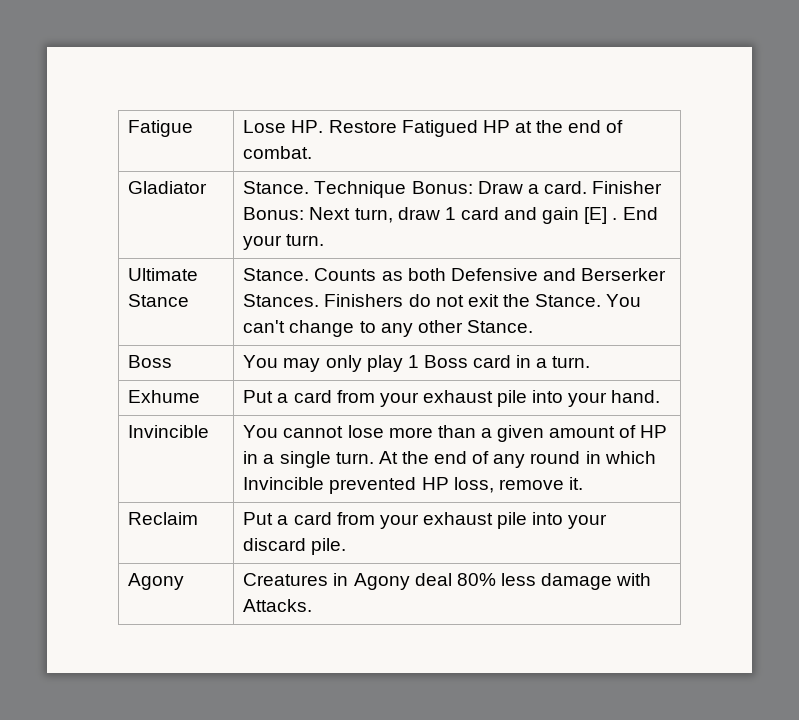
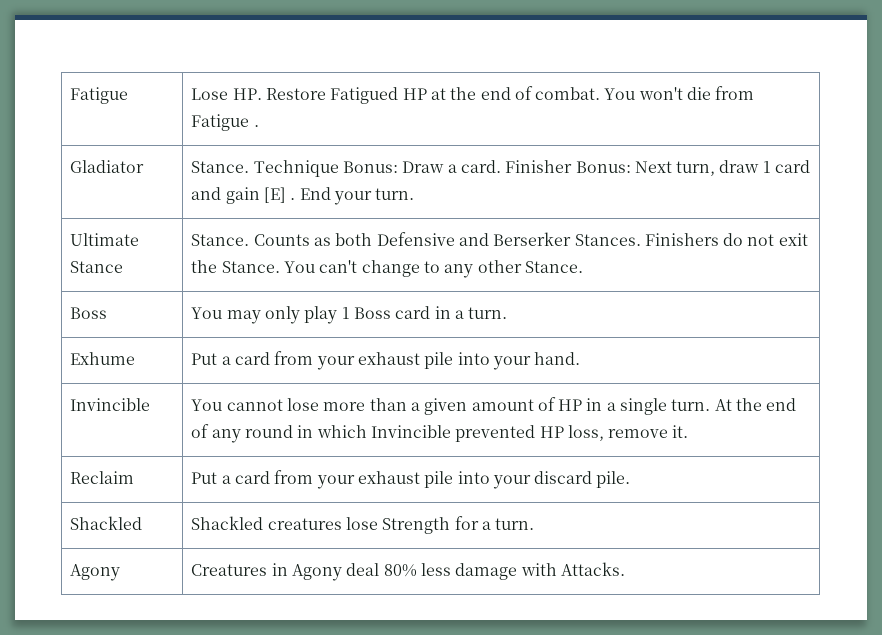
- Fatigue | Lose HP. Restore Fatigued HP at the end of combat.
+ Fatigue | Lose HP. Restore Fatigued HP at the end of combat. You won't die from Fatigue .
+ Shackled | Shackled creatures lose Strength for a turn.

